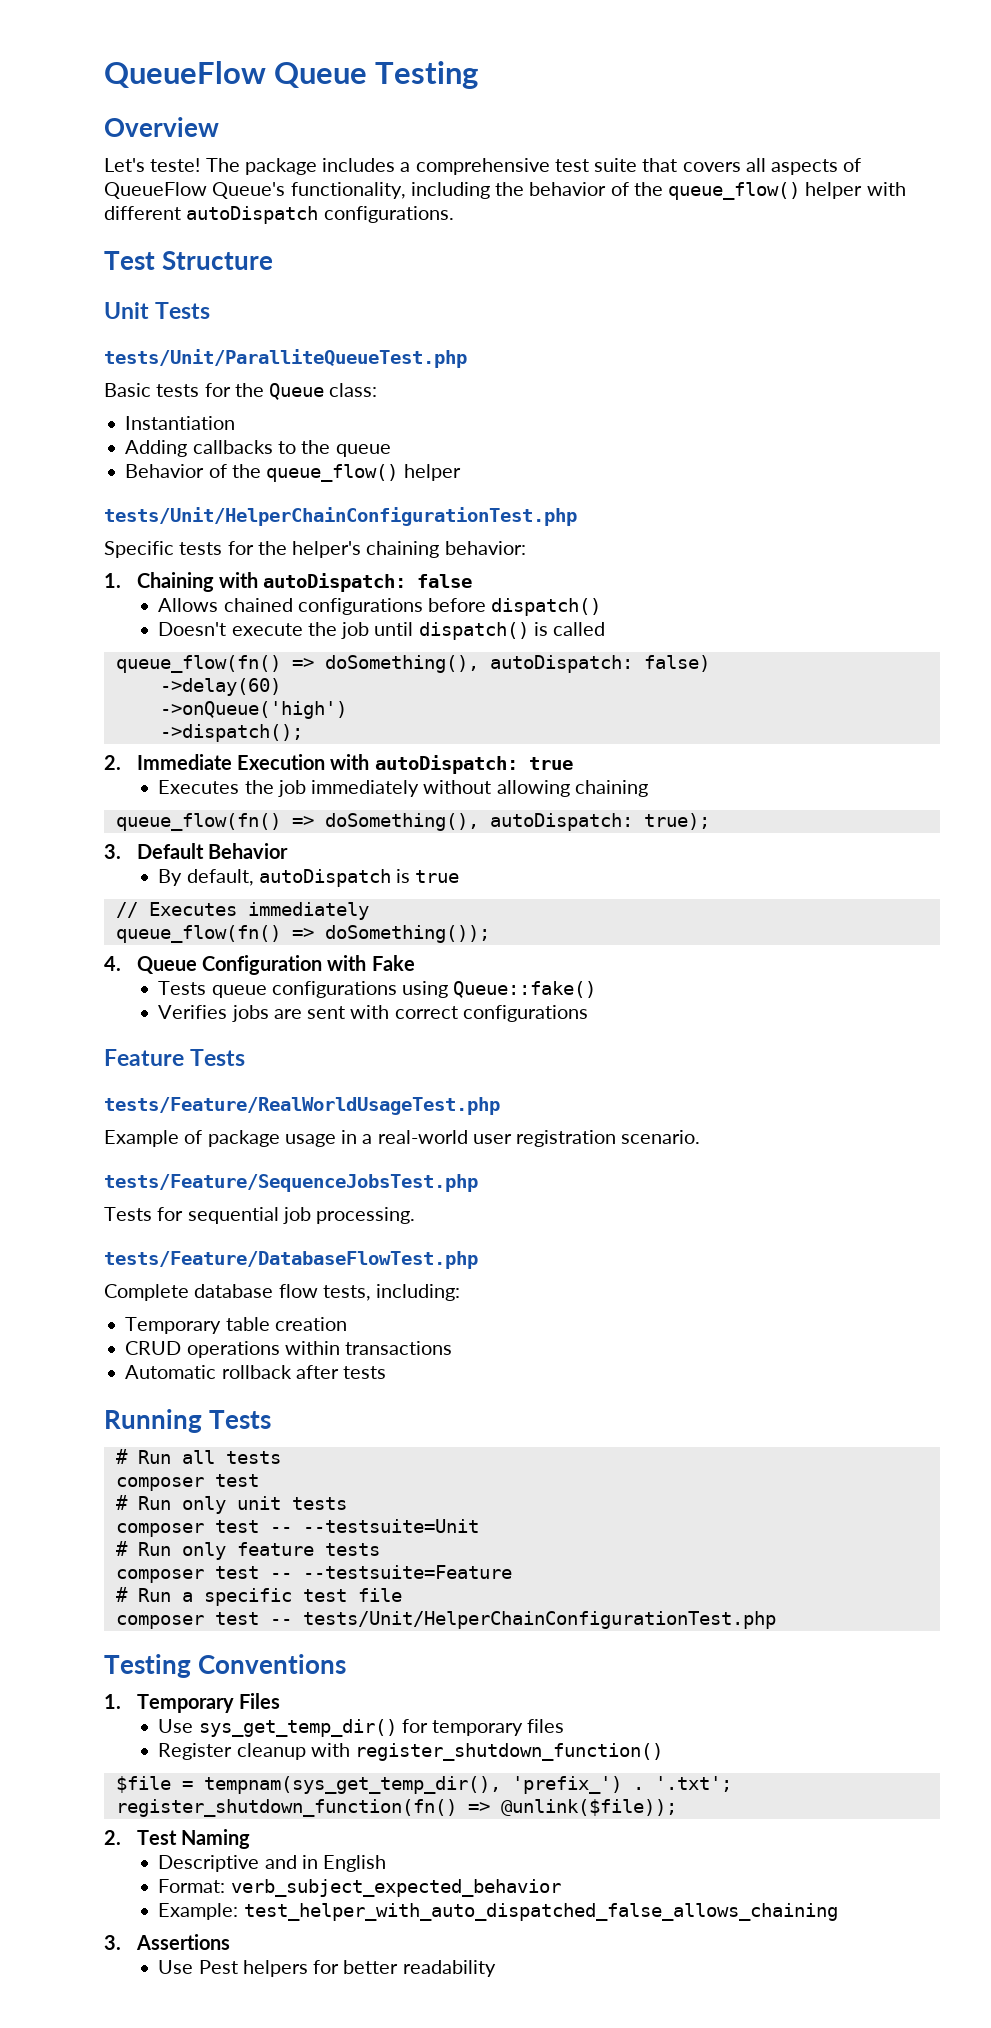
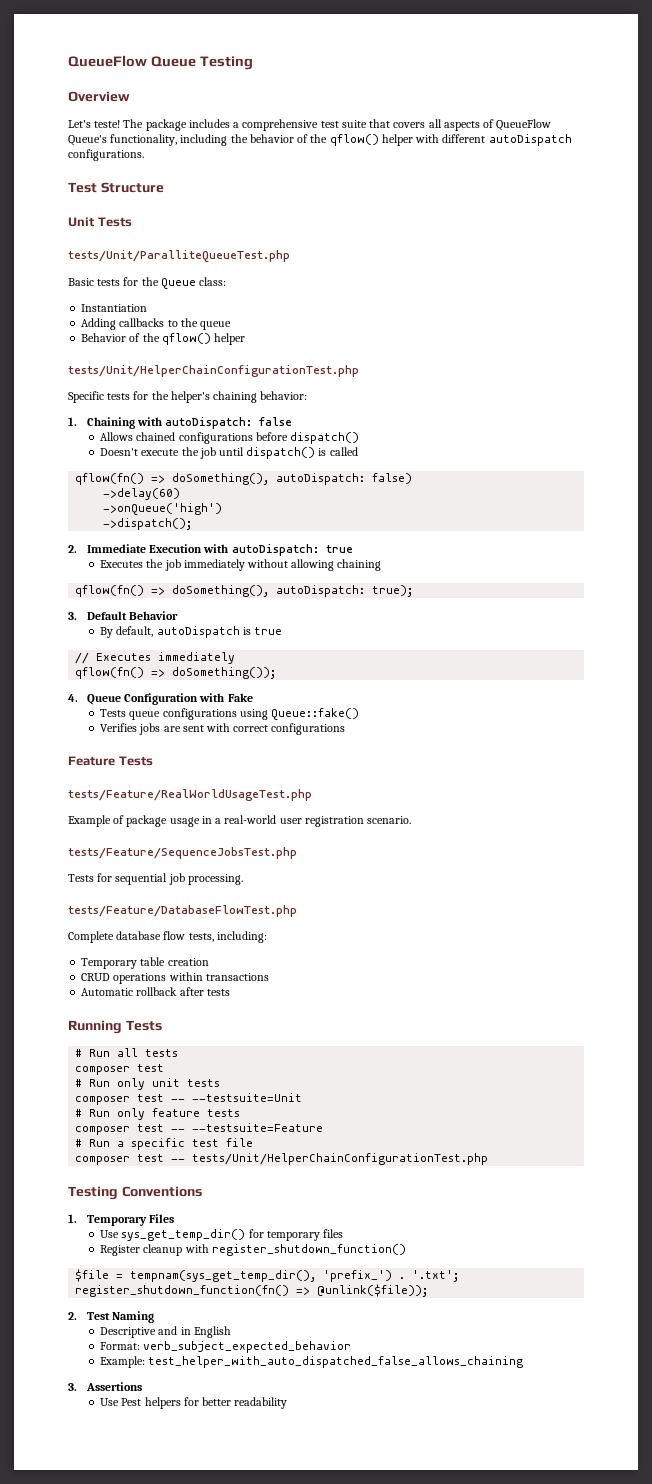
- The package includes a comprehensive test suite that covers all aspects of QueueFlow Queue's functionality, including the behavior of the queue_flow() helper with different autoDispatch configurations.
+ The package includes a comprehensive test suite that covers all aspects of QueueFlow Queue's functionality, including the behavior of the qflow() helper with different autoDispatch configurations.
- Behavior of the queue_flow() helper
+ Behavior of the qflow() helper
- queue_flow(fn() => doSomething(), autoDispatch: false)
+ qflow(fn() => doSomething(), autoDispatch: false)
- queue_flow(fn() => doSomething(), autoDispatch: true);
+ qflow(fn() => doSomething(), autoDispatch: true);
- queue_flow(fn() => doSomething());
+ qflow(fn() => doSomething());

